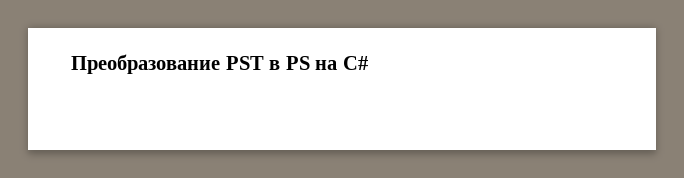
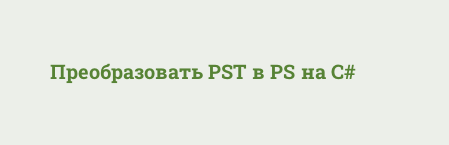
- Преобразование PST в PS на C#
+ Преобразовать PST в PS на C#

